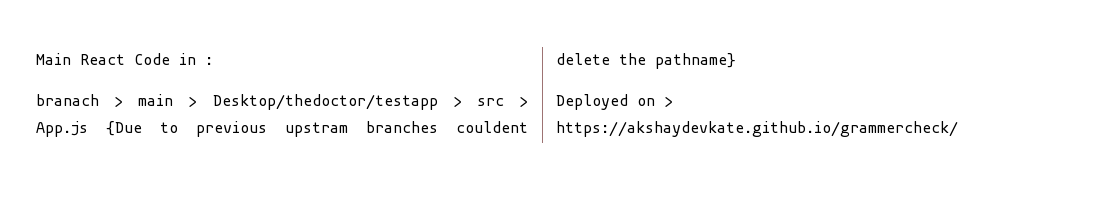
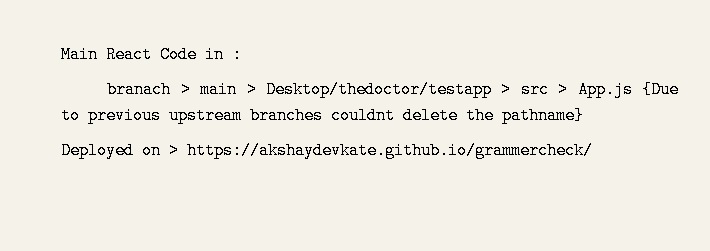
- branach > main > Desktop/thedoctor/testapp > src > App.js {Due to previous upstram branches couldent delete the pathname}
+ branach > main > Desktop/thedoctor/testapp > src > App.js {Due to previous upstream branches couldnt delete the pathname}

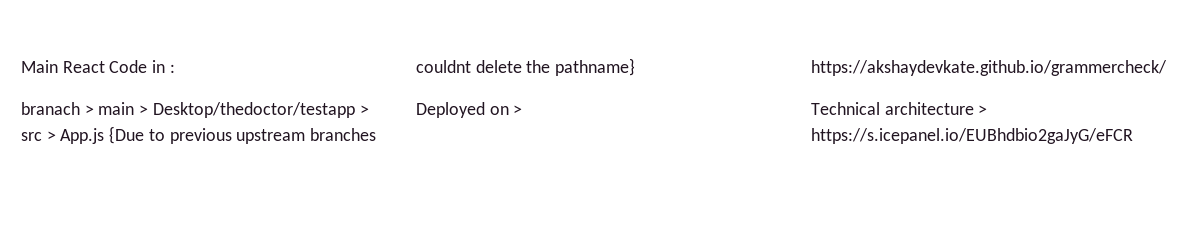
+ Technical architecture > https://s.icepanel.io/EUBhdbio2gaJyG/eFCR

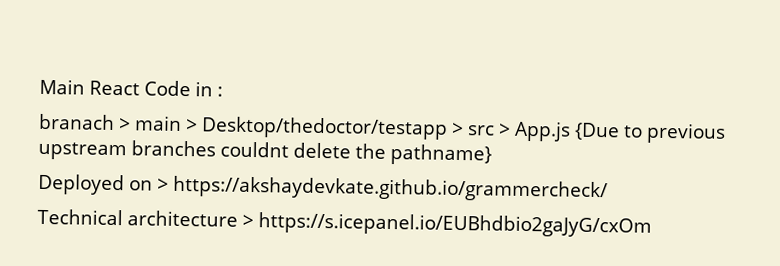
- Technical architecture > https://s.icepanel.io/EUBhdbio2gaJyG/eFCR
+ Technical architecture > https://s.icepanel.io/EUBhdbio2gaJyG/cxOm

